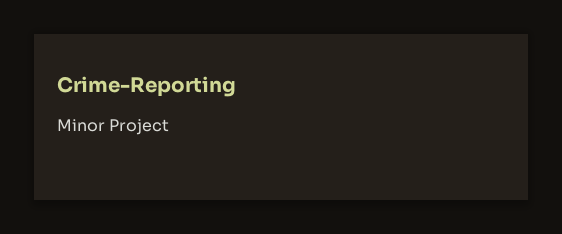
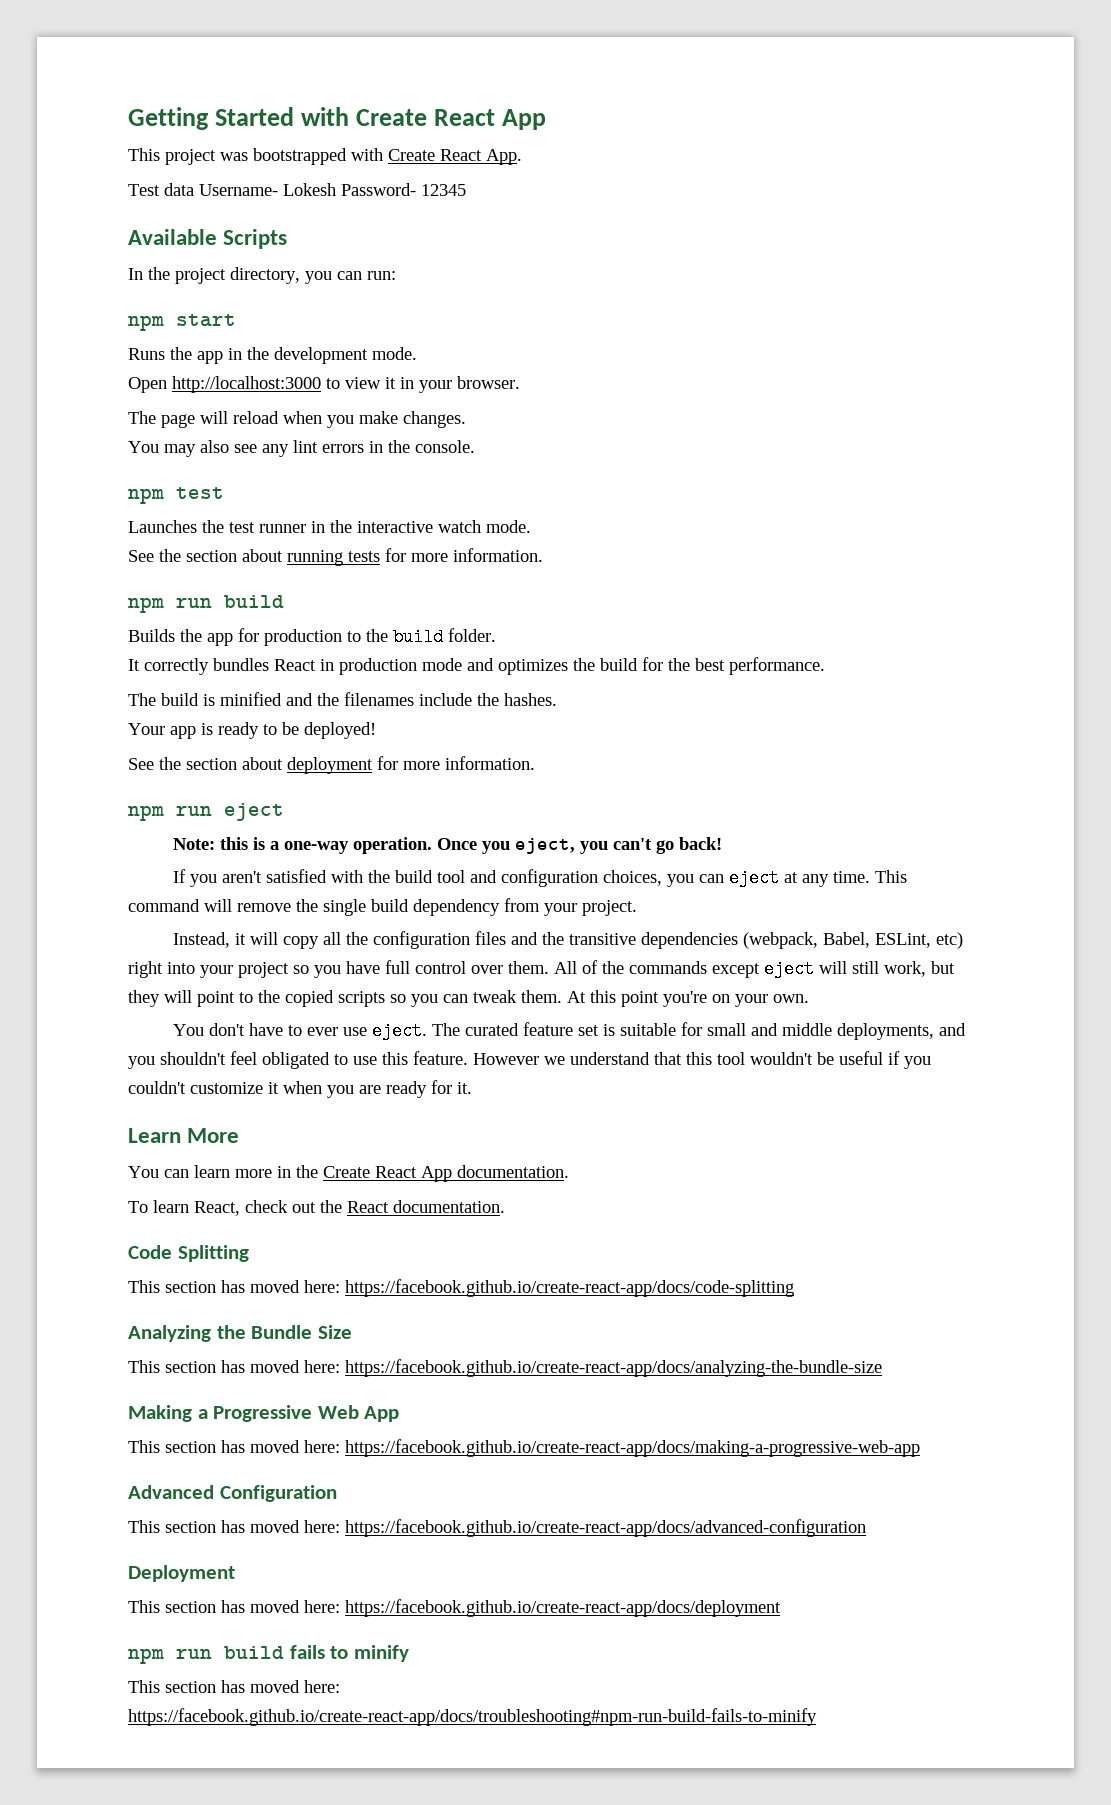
- Crime-Reporting
- Minor Project
+ Getting Started with Create React App
+ This project was bootstrapped with Create React App.
+ Test data Username- Lokesh Password- 12345
+ Available Scripts
+ In the project directory, you can run:
+ npm start
+ Runs the app in the development mode.
+ Open http://localhost:3000 to view it in your browser.
+ The page will reload when you make changes.
+ You may also see any lint errors in the console.
+ npm test
+ Launches the test runner in the interactive watch mode.
+ See the section about running tests for more information.
+ npm run build
+ Builds the app for production to the build folder.
+ It correctly bundles React in production mode and optimizes the build for the best performance.
+ The build is minified and the filenames include the hashes.
+ Your app is ready to be deployed!
+ See the section about deployment for more information.
+ npm run eject
+ Note: this is a one-way operation. Once you eject, you can't go back!
+ If you aren't satisfied with the build tool and configuration choices, you can eject at any time. This command will remove the single build dependency from your project.
+ Instead, it will copy all the configuration files and the transitive dependencies (webpack, Babel, ESLint, etc) right into your project so you have full control over them. All of the commands except eject will still work, but they will point to the copied scripts so you can tweak them. At this point you're on your own.
+ You don't have to ever use eject. The curated feature set is suitable for small and middle deployments, and you shouldn't feel obligated to use this feature. However we understand that this tool wouldn't be useful if you couldn't customize it when you are ready for it.
+ Learn More
+ You can learn more in the Create React App documentation.
+ To learn React, check out the React documentation.
+ Code Splitting
+ This section has moved here: https://facebook.github.io/create-react-app/docs/code-splitting
+ Analyzing the Bundle Size
+ This section has moved here: https://facebook.github.io/create-react-app/docs/analyzing-the-bundle-size
+ Making a Progressive Web App
+ This section has moved here: https://facebook.github.io/create-react-app/docs/making-a-progressive-web-app
+ Advanced Configuration
+ This section has moved here: https://facebook.github.io/create-react-app/docs/advanced-configuration
+ Deployment
+ This section has moved here: https://facebook.github.io/create-react-app/docs/deployment
+ npm run build fails to minify
+ This section has moved here: https://facebook.github.io/create-react-app/docs/troubleshooting#npm-run-build-fails-to-minify

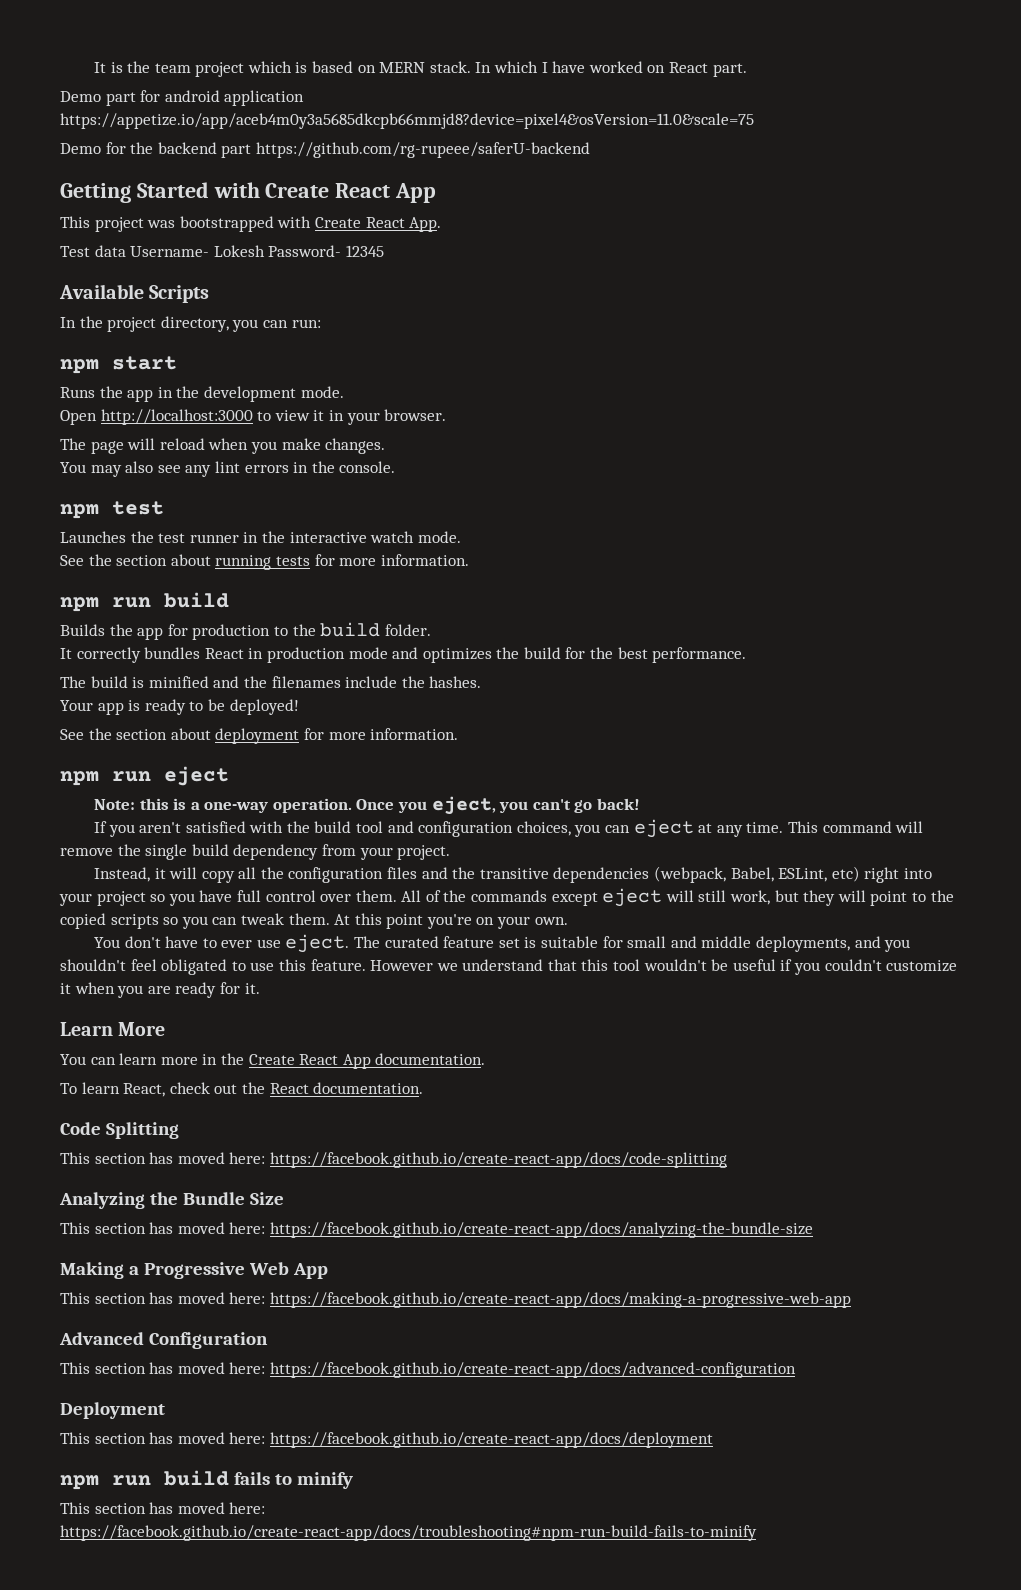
+ It is the team project which is based on MERN stack. In which I have worked on React part.
+ Demo part for android application https://appetize.io/app/aceb4m0y3a5685dkcpb66mmjd8?device=pixel4&osVersion=11.0&scale=75
+ Demo for the backend part https://github.com/rg-rupeee/saferU-backend

